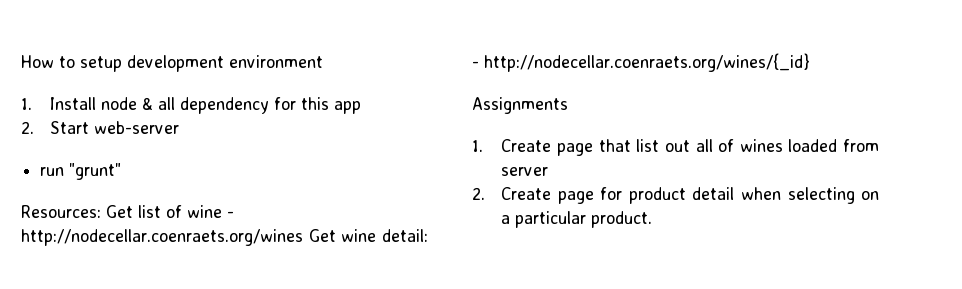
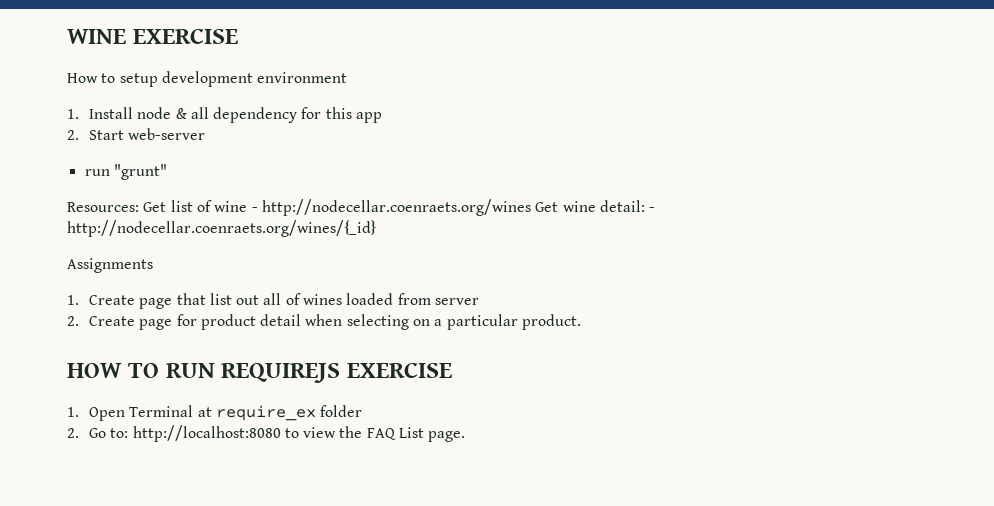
+ WINE EXERCISE
+ HOW TO RUN REQUIREJS EXERCISE
+ 1. Open Terminal at require_ex folder
+ 2. Go to: http://localhost:8080 to view the FAQ List page.

